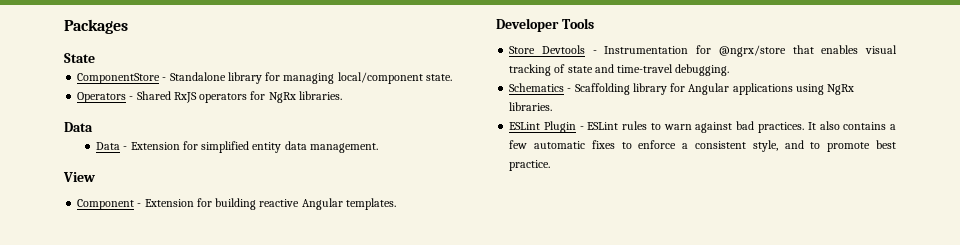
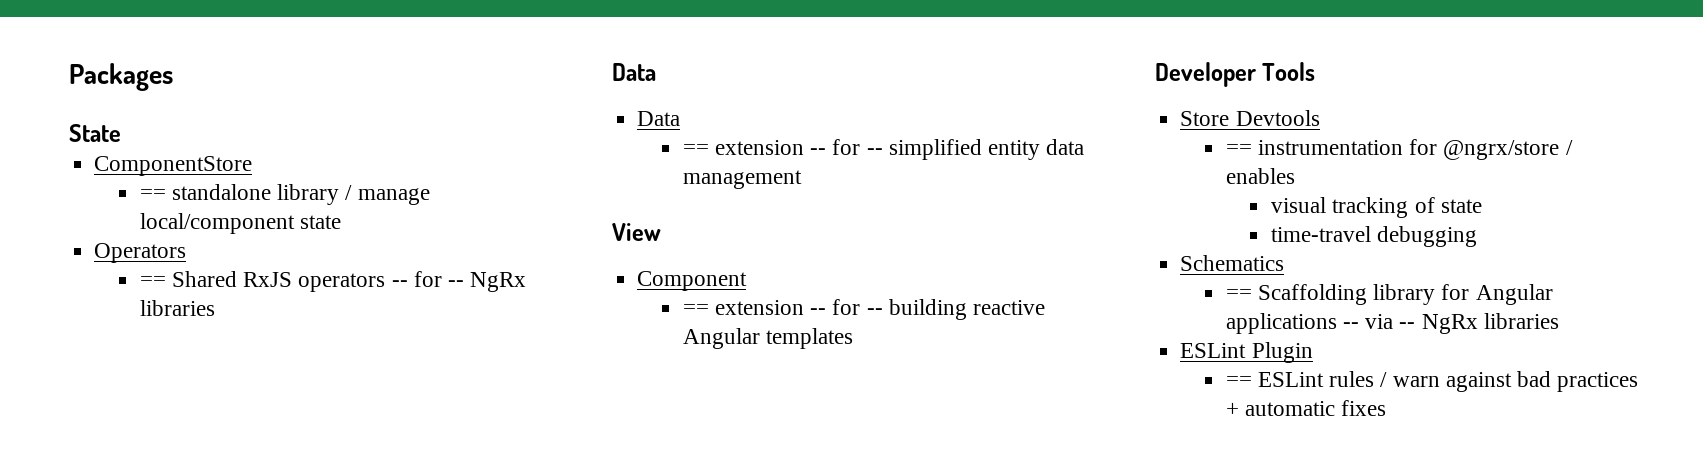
- ComponentStore - Standalone library for managing local/component state.
+ ComponentStore
+ == standalone library / manage local/component state
- Operators - Shared RxJS operators for NgRx libraries.
+ Operators
+ == Shared RxJS operators -- for -- NgRx libraries
  Data
- Data - Extension for simplified entity data management.
+ Data
+ == extension -- for -- simplified entity data management
- Component - Extension for building reactive Angular templates.
+ Component
+ == extension -- for -- building reactive Angular templates
- Store Devtools - Instrumentation for @ngrx/store that enables visual tracking of state and time-travel debugging.
+ Store Devtools
+ == instrumentation for @ngrx/store / enables
+ visual tracking of state
+ time-travel debugging
- Schematics - Scaffolding library for Angular applications using NgRx libraries.
+ Schematics
+ == Scaffolding library for Angular applications -- via -- NgRx libraries
- ESLint Plugin - ESLint rules to warn against bad practices. It also contains a few automatic fixes to enforce a consistent style, and to promote best practice.
+ ESLint Plugin
+ == ESLint rules / warn against bad practices + automatic fixes

